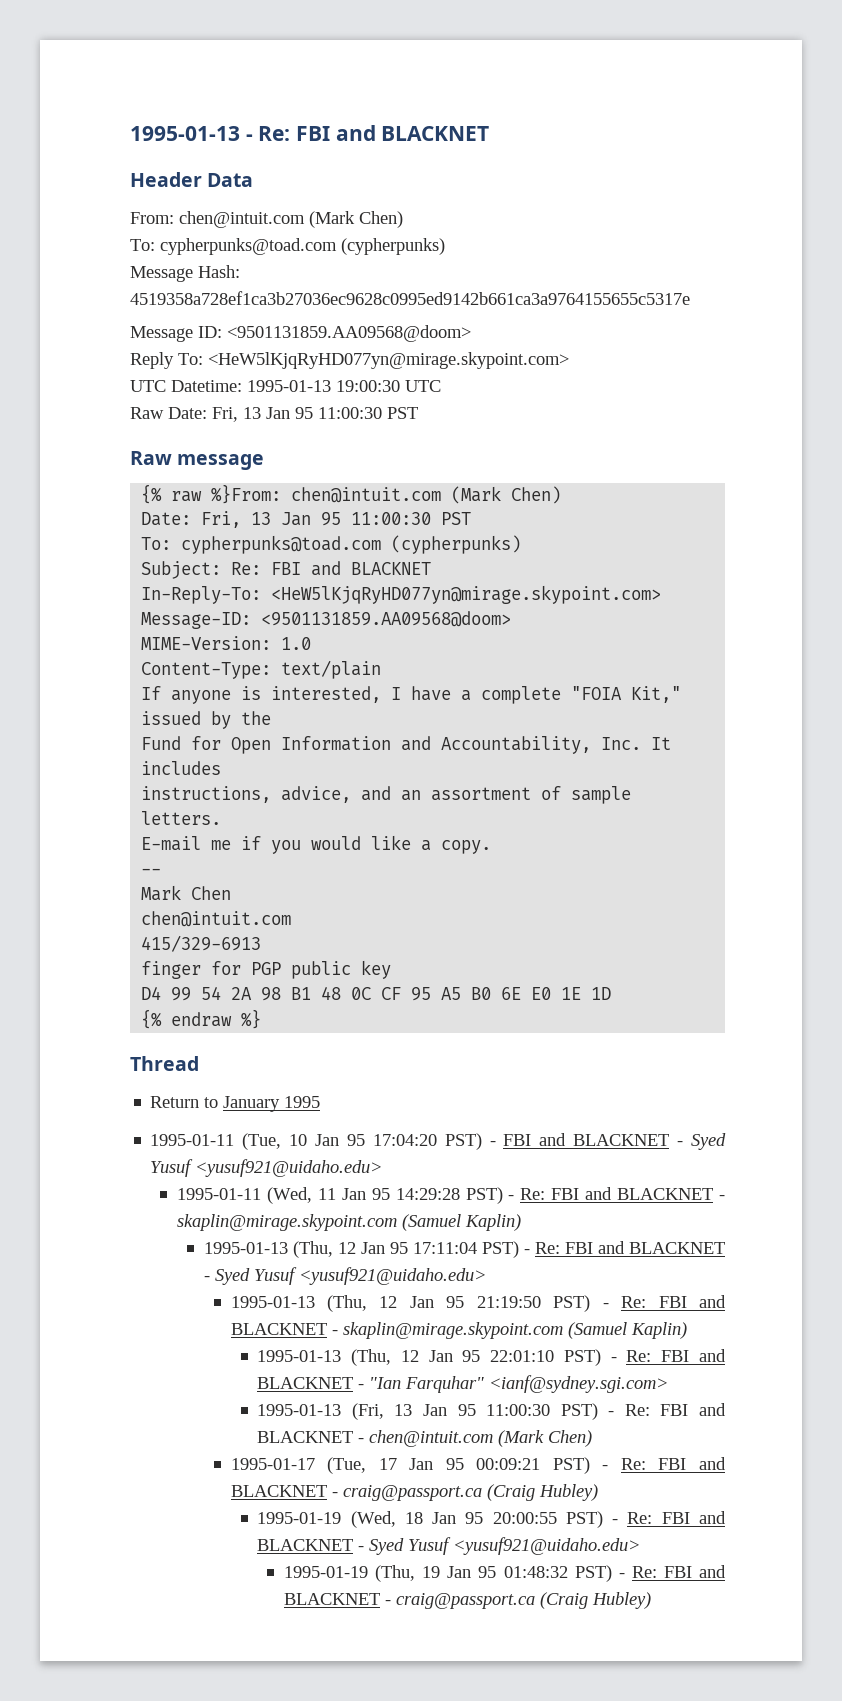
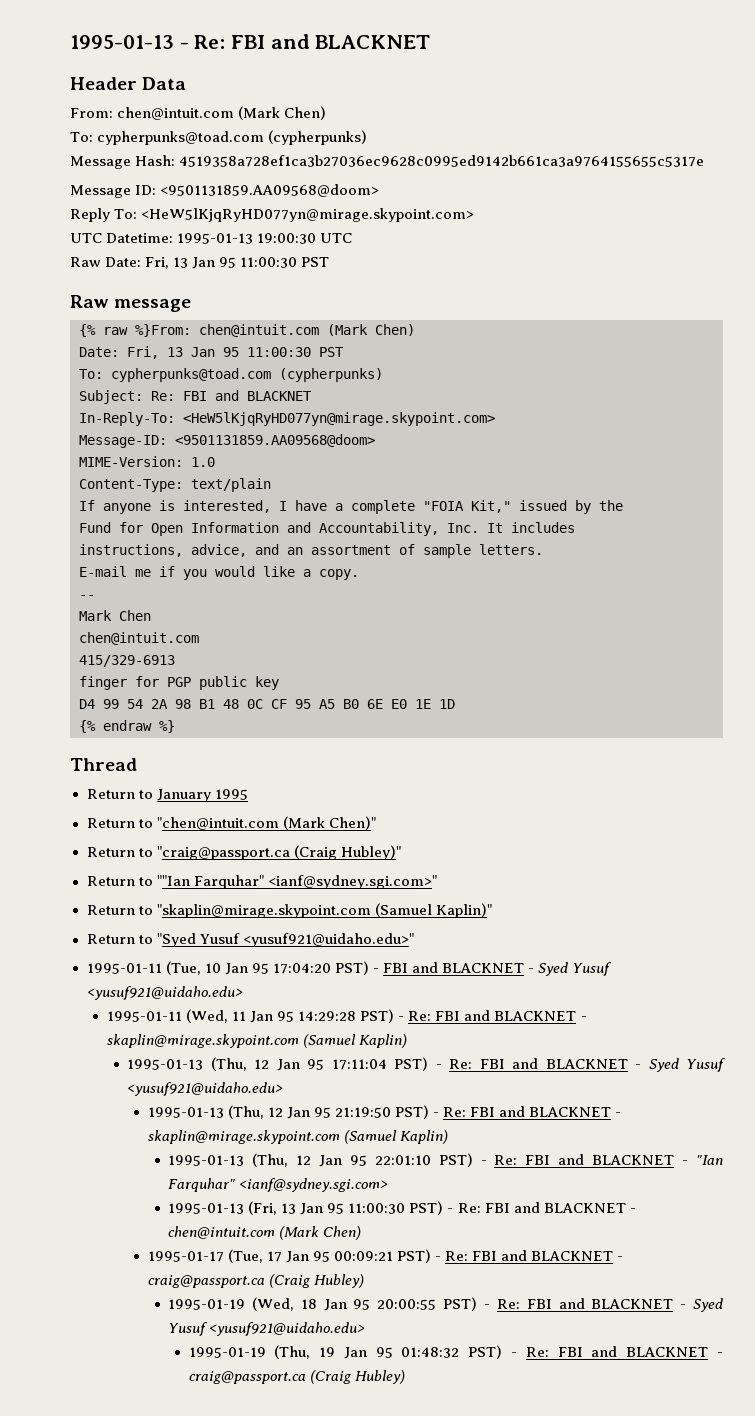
+ Return to "chen@intuit.com (Mark Chen)"
+ Return to "craig@passport.ca (Craig Hubley)"
+ Return to ""Ian Farquhar" <ianf@sydney.sgi.com>"
+ Return to "skaplin@mirage.skypoint.com (Samuel Kaplin)"
+ Return to "Syed Yusuf <yusuf921@uidaho.edu>"

